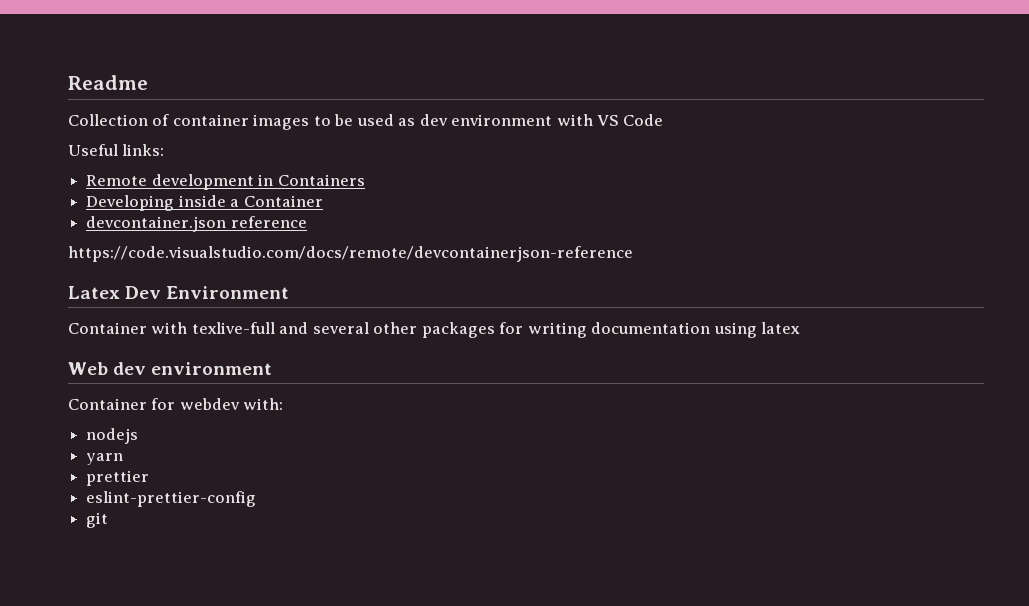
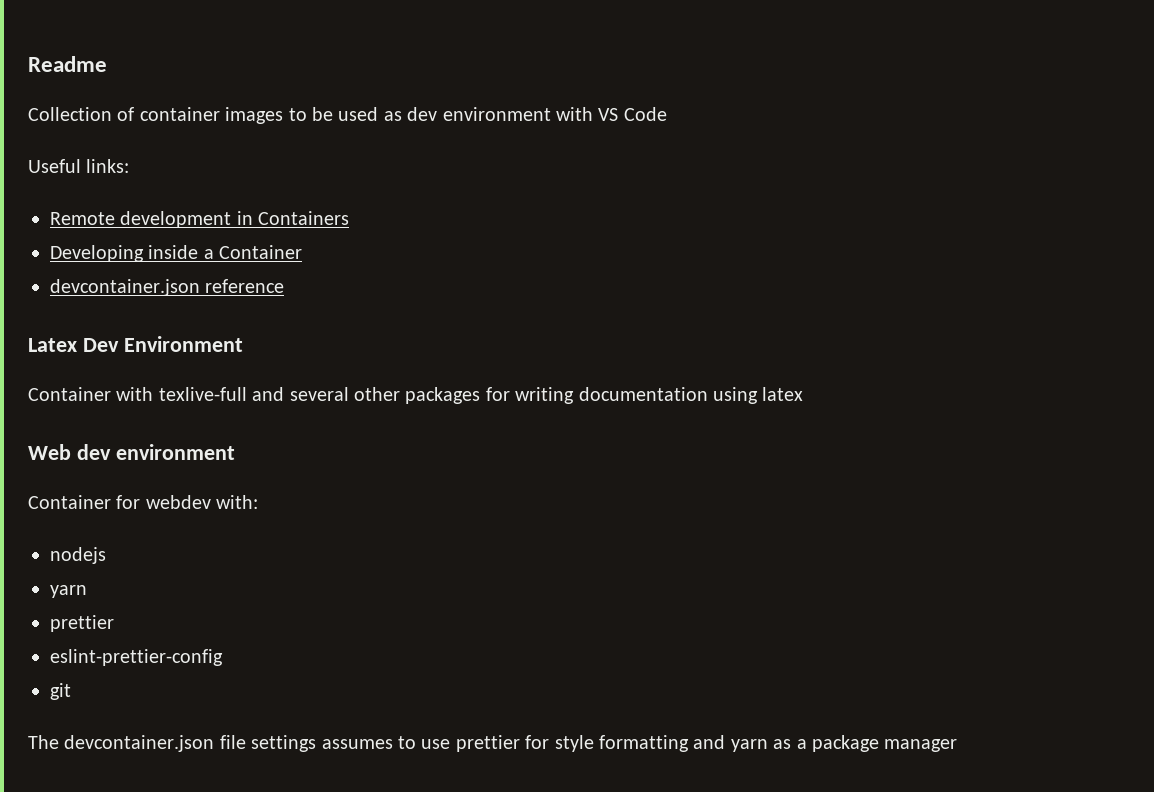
- https://code.visualstudio.com/docs/remote/devcontainerjson-reference
+ The devcontainer.json file settings assumes to use prettier for style formatting and yarn as a package manager

